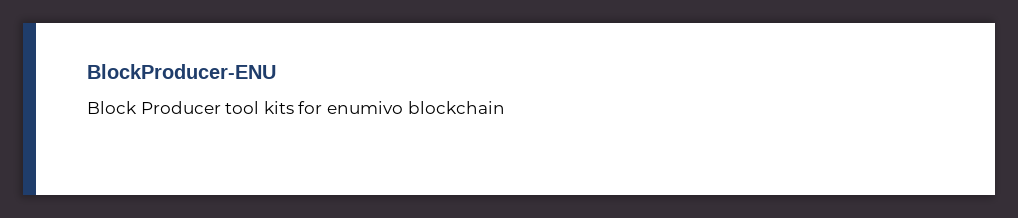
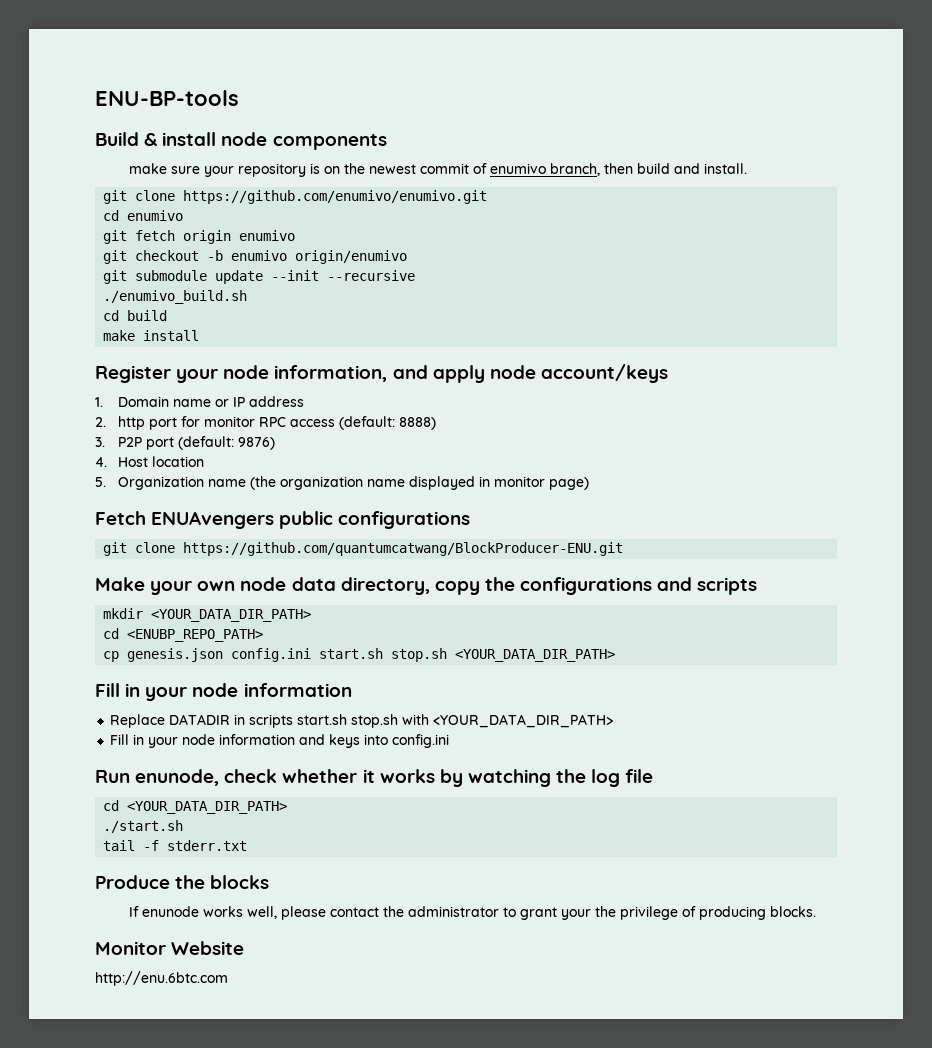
- BlockProducer-ENU
- Block Producer tool kits for enumivo blockchain
+ ENU-BP-tools
+ Build & install node components
+ make sure your repository is on the newest commit of enumivo branch, then build and install.
+ git clone https://github.com/enumivo/enumivo.git
+ cd enumivo
+ git fetch origin enumivo
+ git checkout -b enumivo origin/enumivo
+ git submodule update --init --recursive
+ ./enumivo_build.sh
+ cd build
+ make install
+ Register your node information, and apply node account/keys
+ 1. Domain name or IP address
+ 2. http port for monitor RPC access (default: 8888)
+ 3. P2P port (default: 9876)
+ 4. Host location
+ 5. Organization name (the organization name displayed in monitor page)
+ Fetch ENUAvengers public configurations
+ git clone https://github.com/quantumcatwang/BlockProducer-ENU.git
+ Make your own node data directory, copy the configurations and scripts
+ mkdir <YOUR_DATA_DIR_PATH>
+ cd <ENUBP_REPO_PATH>
+ cp genesis.json config.ini start.sh stop.sh <YOUR_DATA_DIR_PATH>
+ Fill in your node information
+ Replace DATADIR in scripts start.sh stop.sh with <YOUR_DATA_DIR_PATH>
+ Fill in your node information and keys into config.ini
+ Run enunode, check whether it works by watching the log file
+ cd <YOUR_DATA_DIR_PATH>
+ ./start.sh
+ tail -f stderr.txt
+ Produce the blocks
+ If enunode works well, please contact the administrator to grant your the privilege of producing blocks.
+ Monitor Website
+ http://enu.6btc.com

